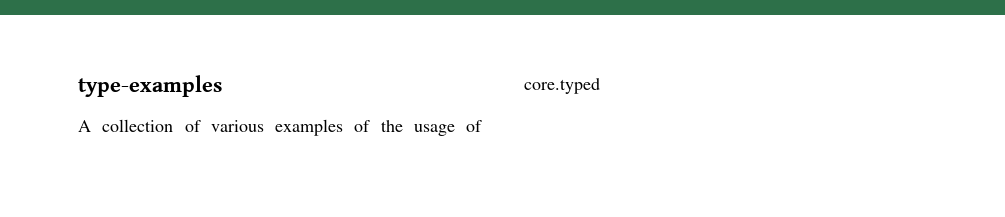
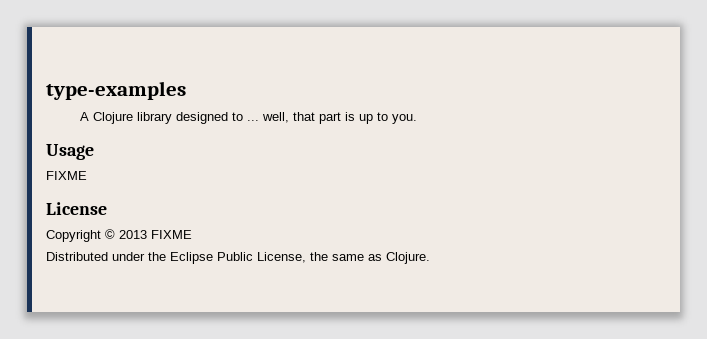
- A collection of various examples of the usage of core.typed
+ A Clojure library designed to ... well, that part is up to you.
+ Usage
+ FIXME
+ License
+ Copyright © 2013 FIXME
+ Distributed under the Eclipse Public License, the same as Clojure.

